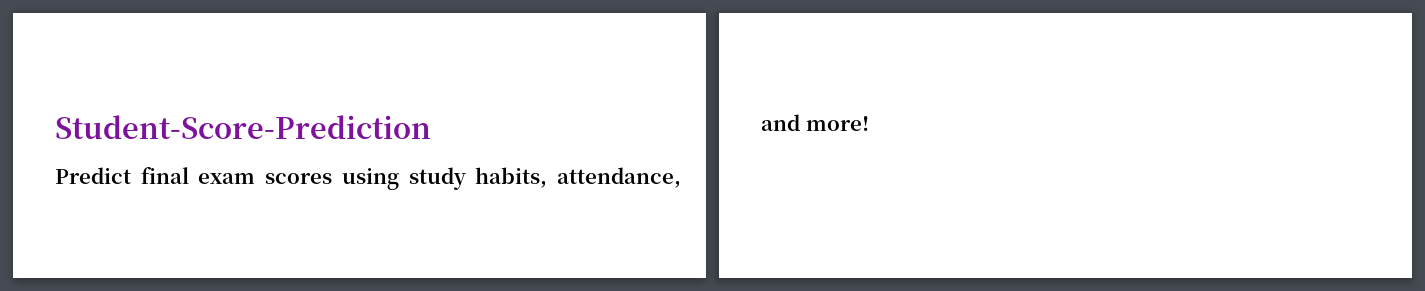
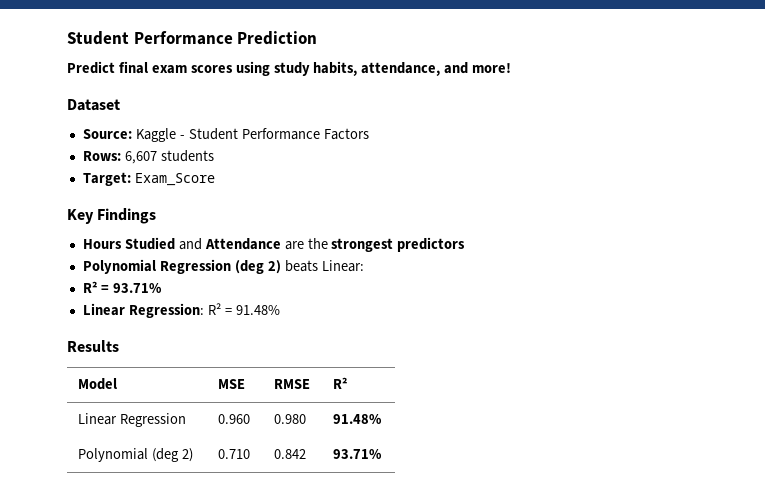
- Student-Score-Prediction
+ Student Performance Prediction
+ Dataset
+ Source: Kaggle - Student Performance Factors
+ Rows: 6,607 students
+ Target: Exam_Score
+ Key Findings
+ Hours Studied and Attendance are the strongest predictors
+ Polynomial Regression (deg 2) beats Linear:
+ R² = 93.71%
+ Linear Regression: R² = 91.48%
+ Results
+ Model | MSE | RMSE | R²
+ Linear Regression | 0.960 | 0.980 | 91.48%
+ Polynomial (deg 2) | 0.710 | 0.842 | 93.71%

